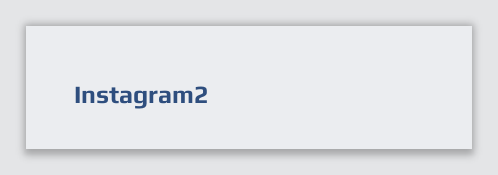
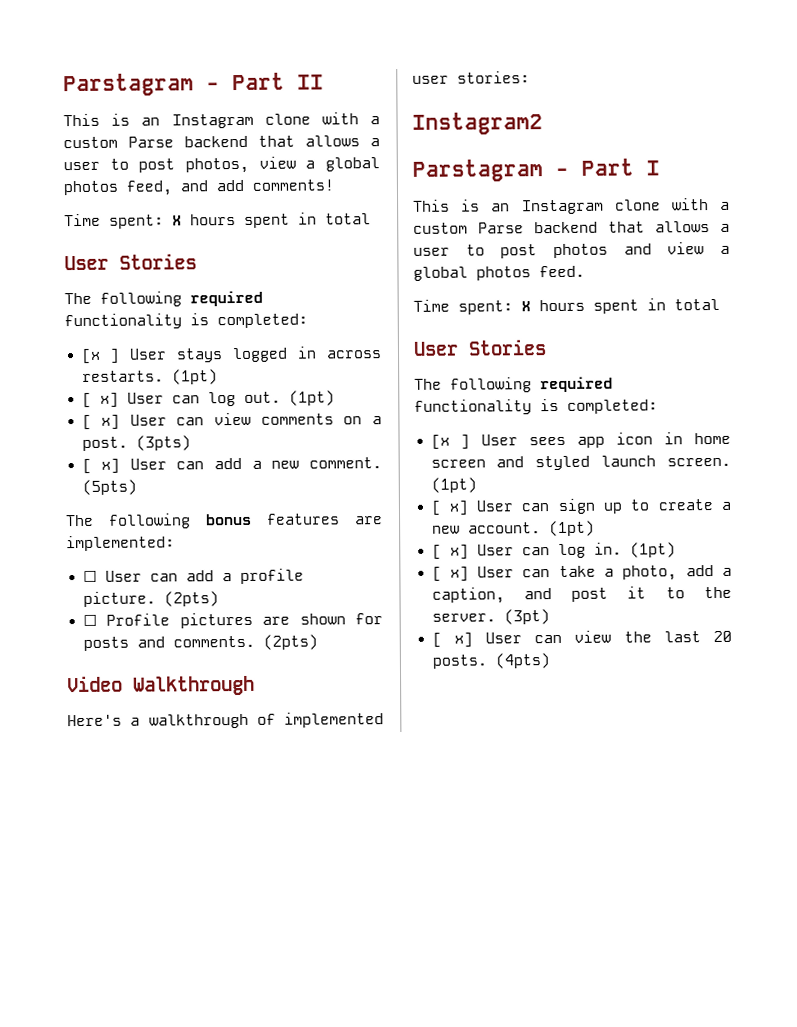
+ Parstagram - Part II
+ This is an Instagram clone with a custom Parse backend that allows a user to post photos, view a global photos feed, and add comments!
+ Time spent: X hours spent in total
+ User Stories
+ The following required functionality is completed:
+ [x ] User stays logged in across restarts. (1pt)
+ [ x] User can log out. (1pt)
+ [ x] User can view comments on a post. (3pts)
+ [ x] User can add a new comment. (5pts)
+ The following bonus features are implemented:
+ ☐ User can add a profile picture. (2pts)
+ ☐ Profile pictures are shown for posts and comments. (2pts)
+ Video Walkthrough
+ Here's a walkthrough of implemented user stories:
  Instagram2
+ Parstagram - Part I
+ This is an Instagram clone with a custom Parse backend that allows a user to post photos and view a global photos feed.
+ Time spent: X hours spent in total
+ User Stories
+ The following required functionality is completed:
+ [x ] User sees app icon in home screen and styled launch screen. (1pt)
+ [ x] User can sign up to create a new account. (1pt)
+ [ x] User can log in. (1pt)
+ [ x] User can take a photo, add a caption, and post it to the server. (3pt)
+ [ x] User can view the last 20 posts. (4pts)

